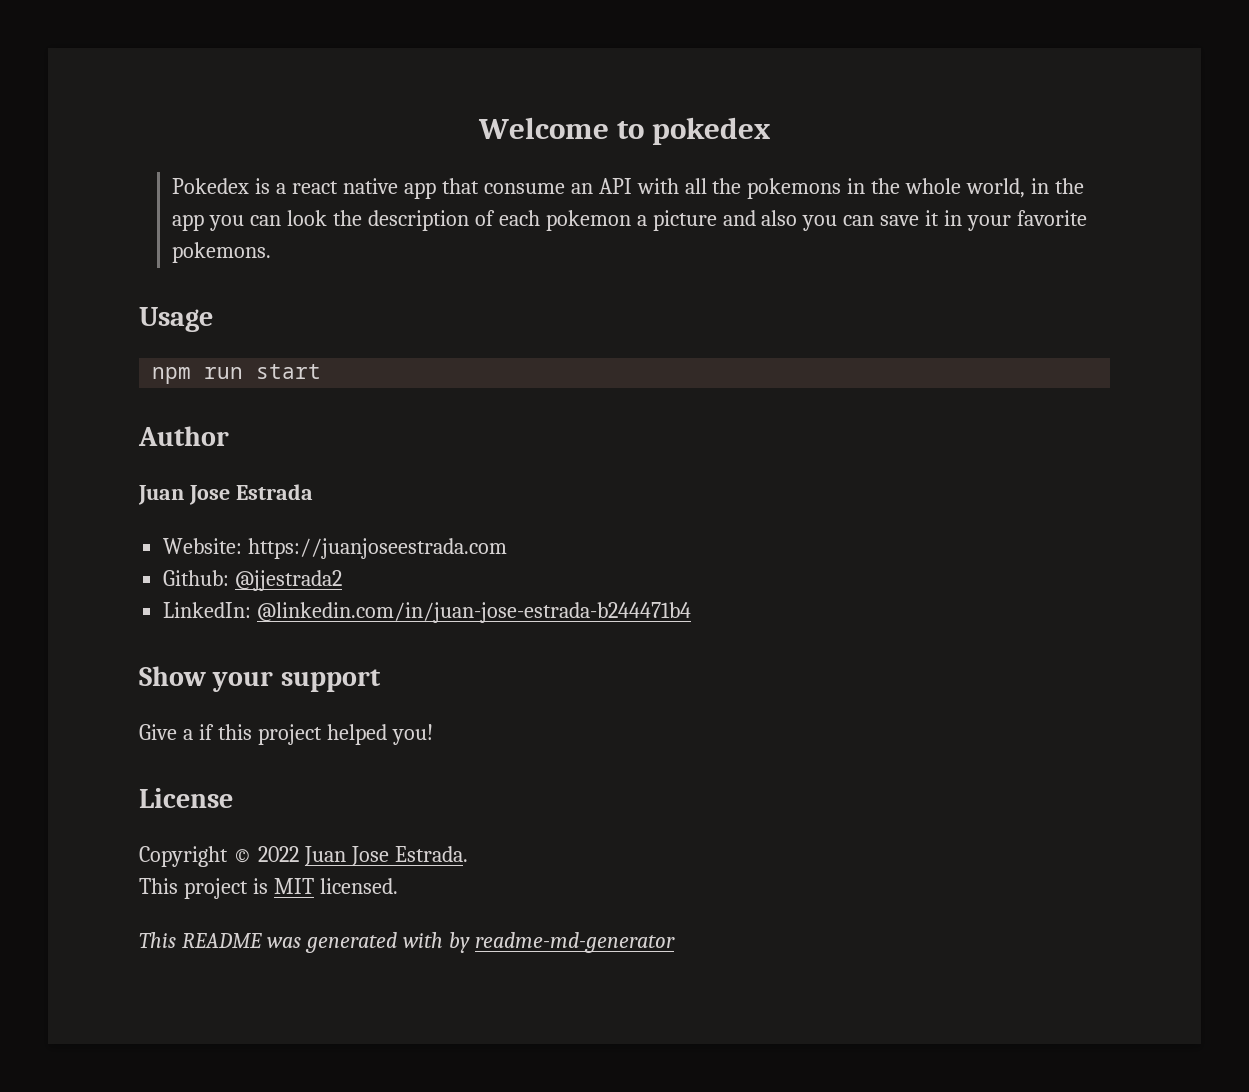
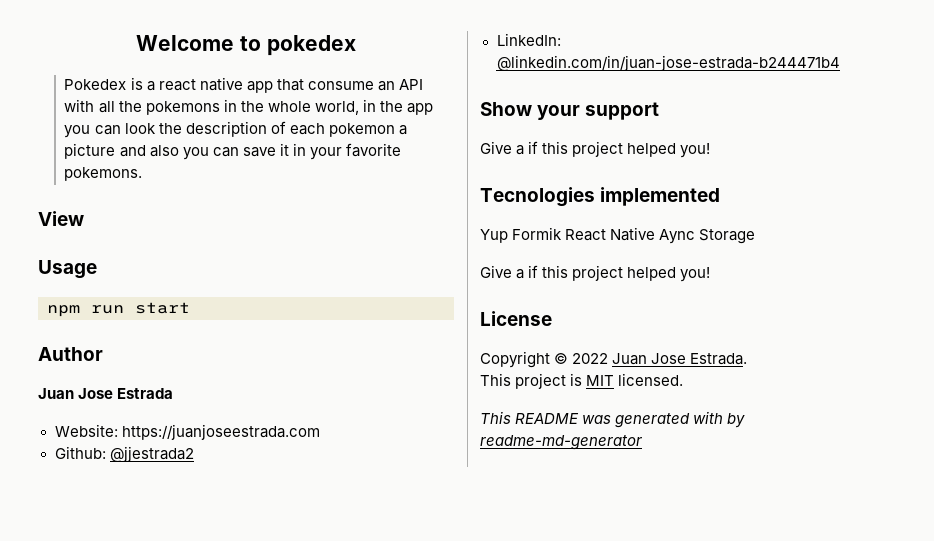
+ View
+ Tecnologies implemented
+ Yup Formik React Native Aync Storage
+ Give a if this project helped you!

